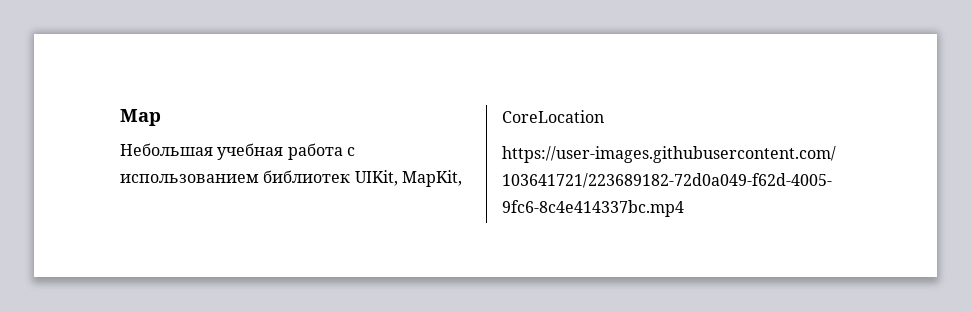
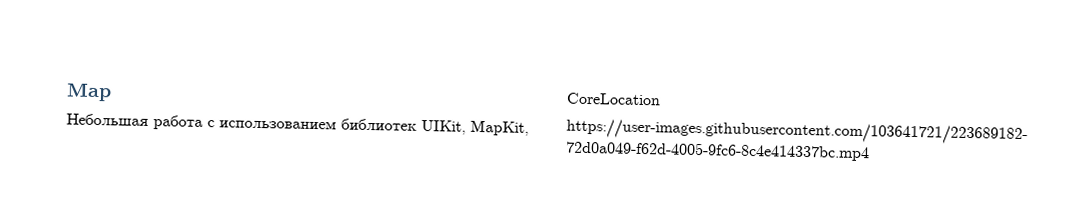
- Небольшая учебная работа с использованием библиотек UIKit, MapKit, CoreLocation
+ Небольшая работа с использованием библиотек UIKit, MapKit, CoreLocation

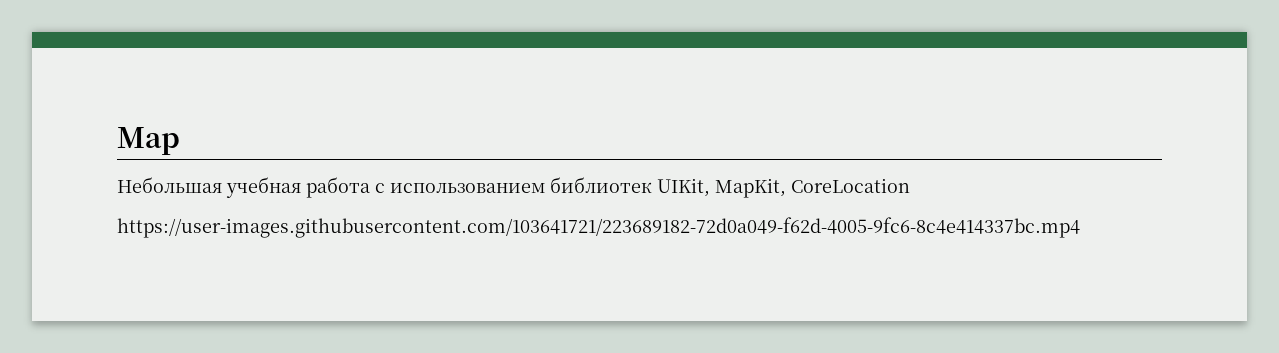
- Небольшая работа с использованием библиотек UIKit, MapKit, CoreLocation
+ Небольшая учебная работа с использованием библиотек UIKit, MapKit, CoreLocation

